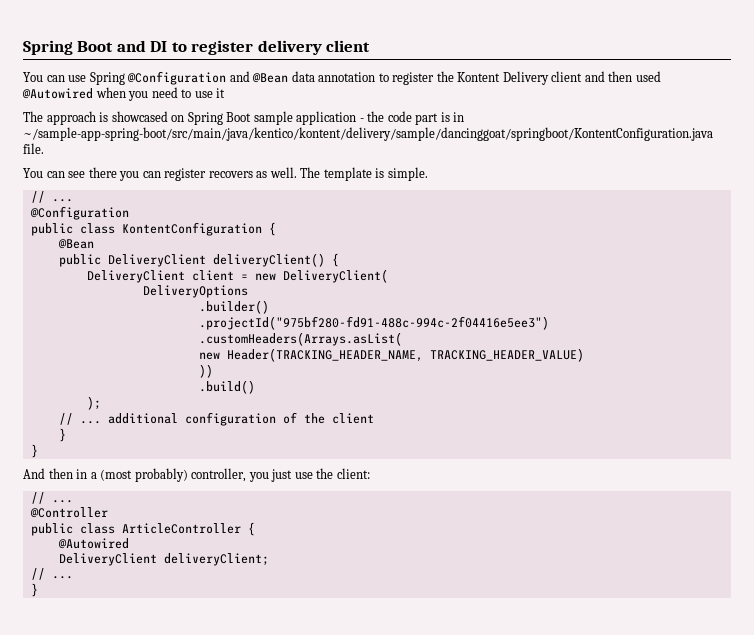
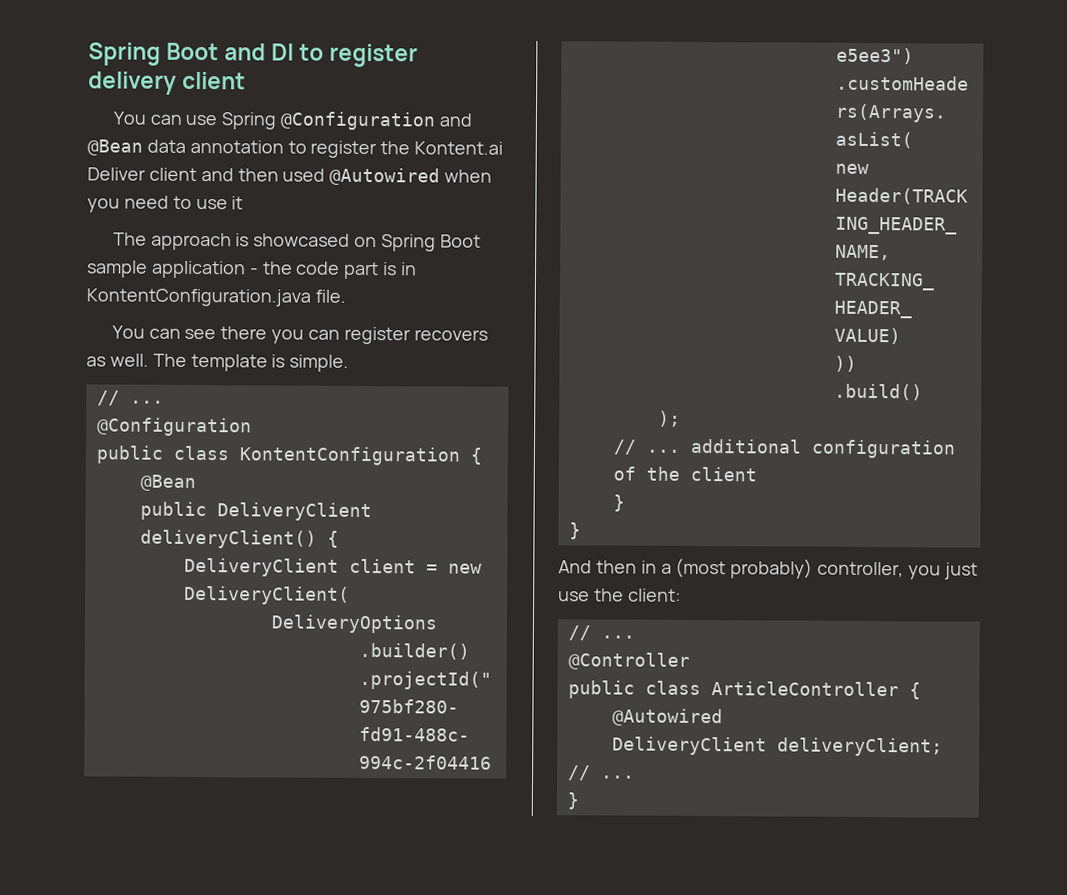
- You can use Spring @Configuration and @Bean data annotation to register the Kontent Delivery client and then used @Autowired when you need to use it
+ You can use Spring @Configuration and @Bean data annotation to register the Kontent.ai Deliver client and then used @Autowired when you need to use it
- The approach is showcased on Spring Boot sample application - the code part is in ~/sample-app-spring-boot/src/main/java/kentico/kontent/delivery/sample/dancinggoat/springboot/KontentConfiguration.java file.
+ The approach is showcased on Spring Boot sample application - the code part is in KontentConfiguration.java file.

